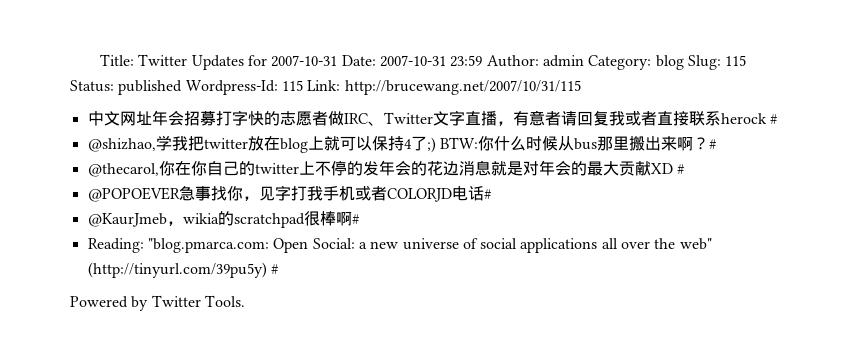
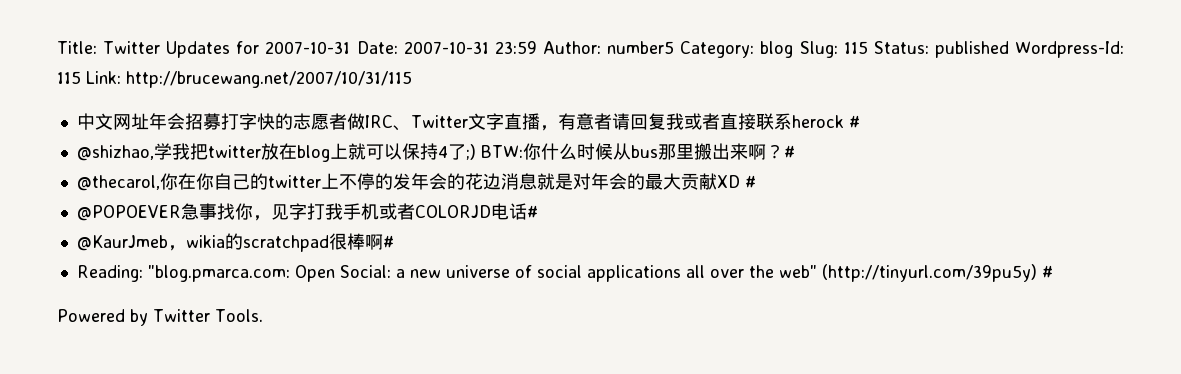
- Title: Twitter Updates for 2007-10-31 Date: 2007-10-31 23:59 Author: admin Category: blog Slug: 115 Status: published Wordpress-Id: 115 Link: http://brucewang.net/2007/10/31/115
+ Title: Twitter Updates for 2007-10-31 Date: 2007-10-31 23:59 Author: number5 Category: blog Slug: 115 Status: published Wordpress-Id: 115 Link: http://brucewang.net/2007/10/31/115

